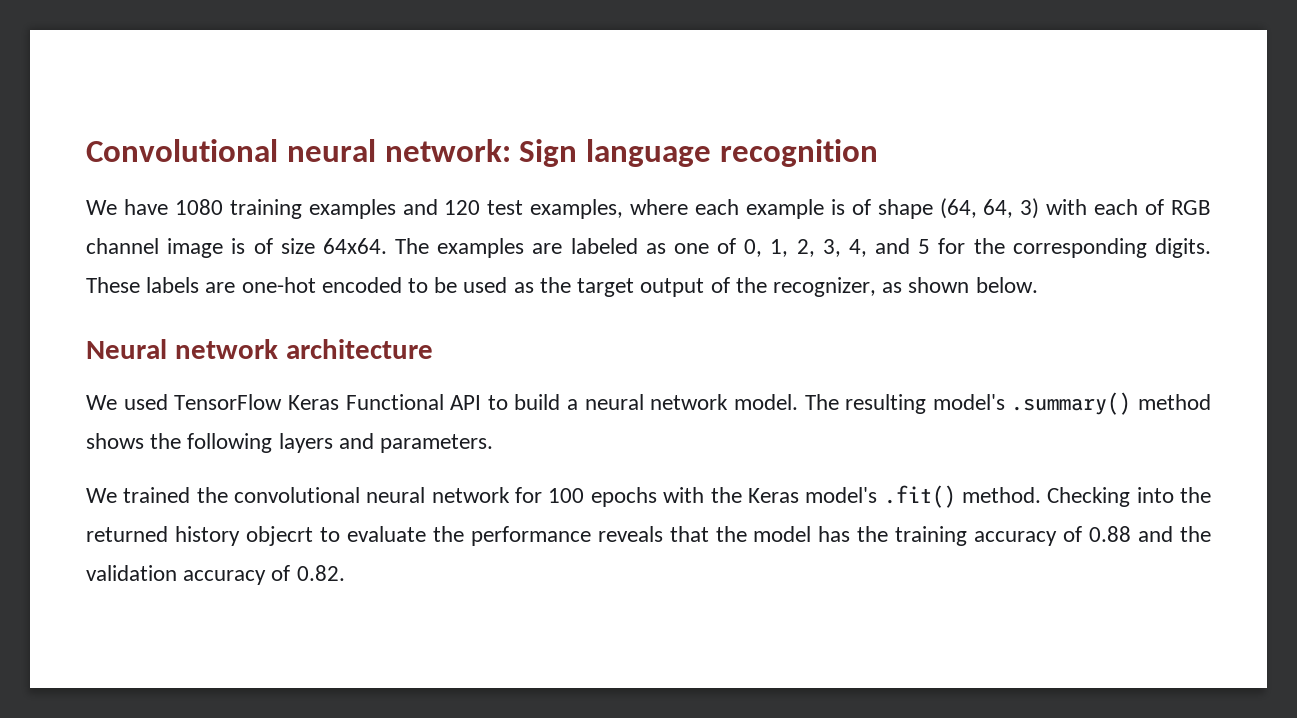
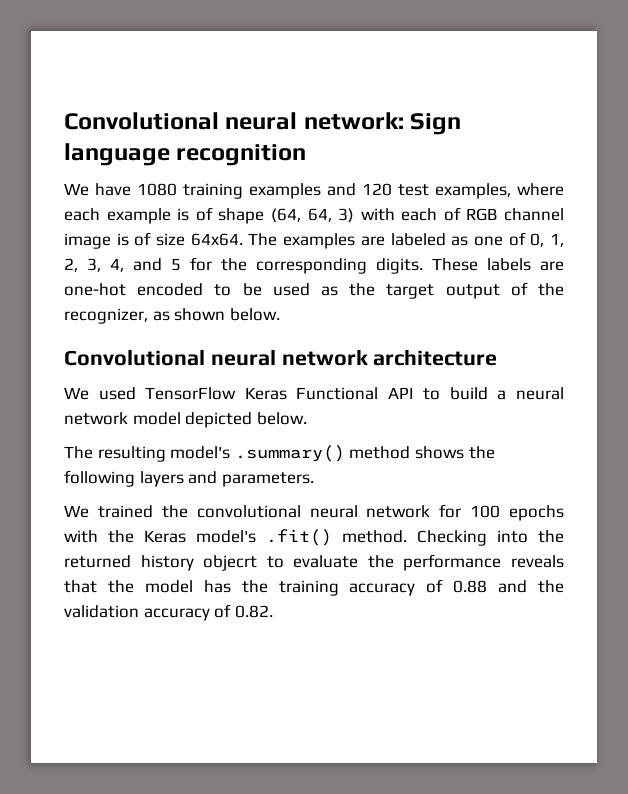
- Neural network architecture
+ Convolutional neural network architecture
- We used TensorFlow Keras Functional API to build a neural network model. The resulting model's .summary() method shows the following layers and parameters.
+ We used TensorFlow Keras Functional API to build a neural network model depicted below.
+ The resulting model's .summary() method shows the following layers and parameters.

